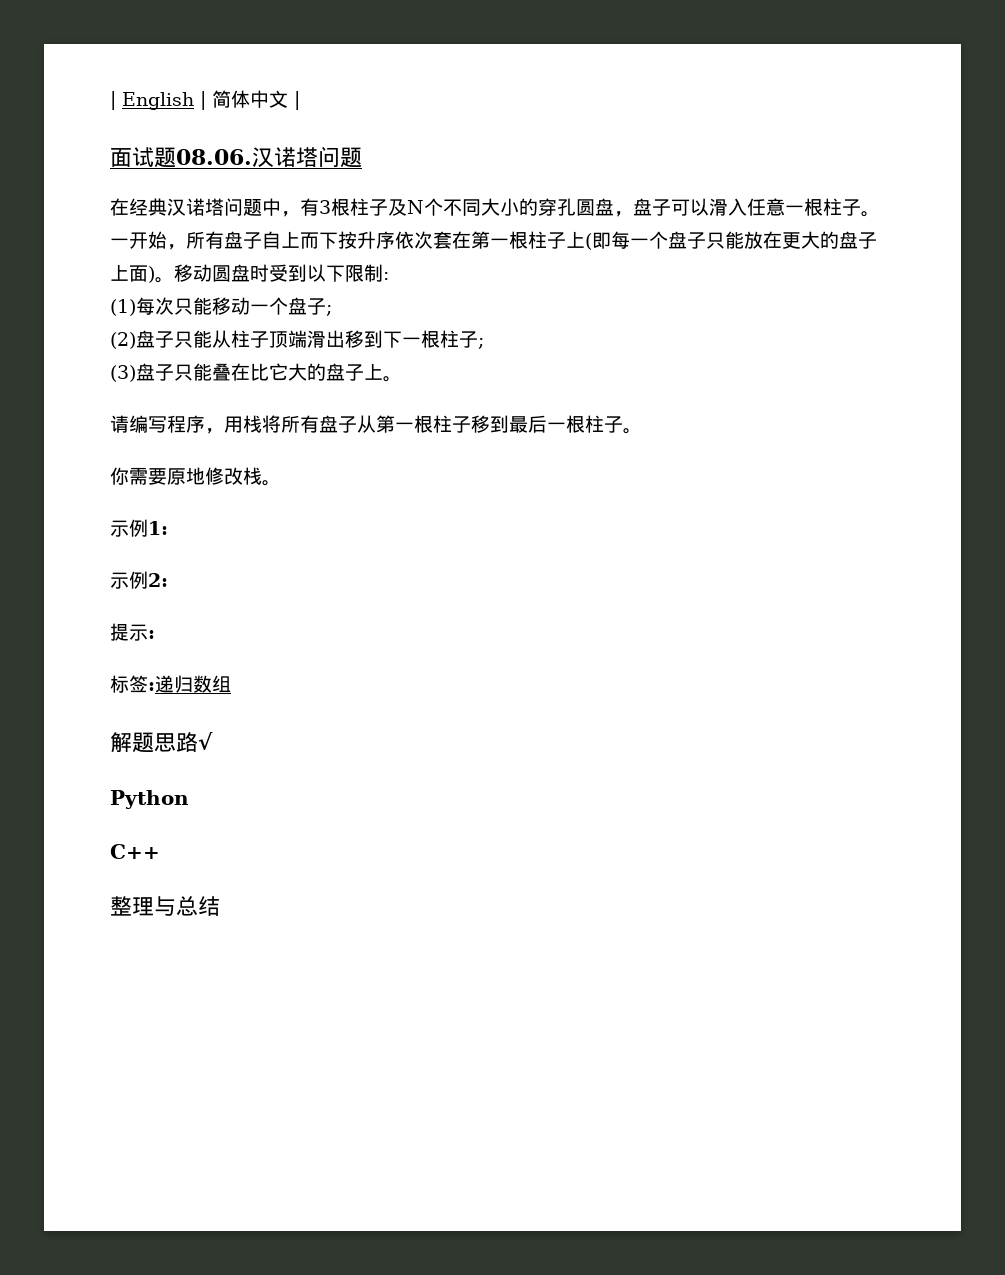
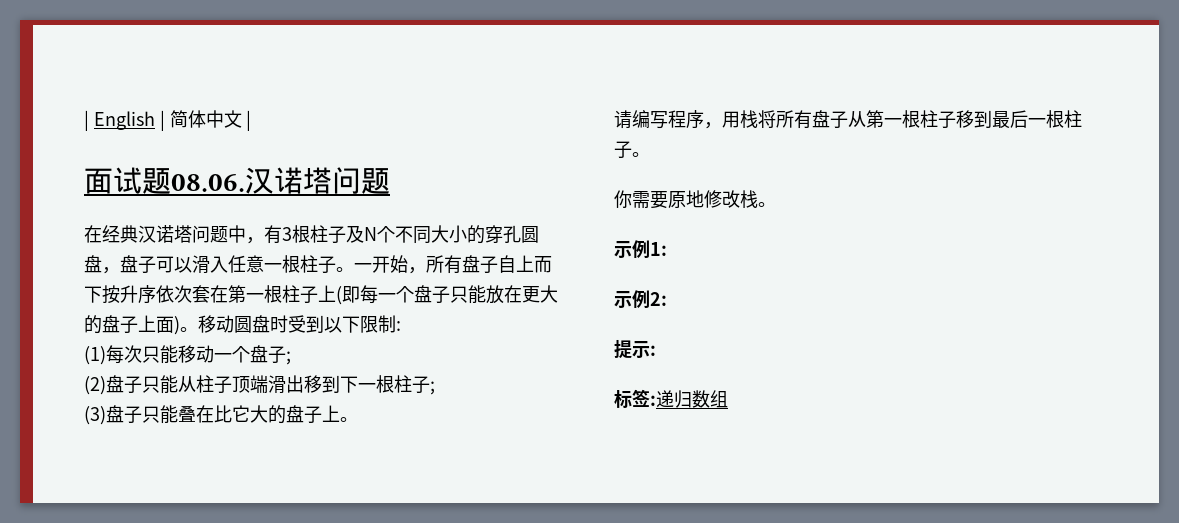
- 解题思路√
- Python
- C++
- 整理与总结

